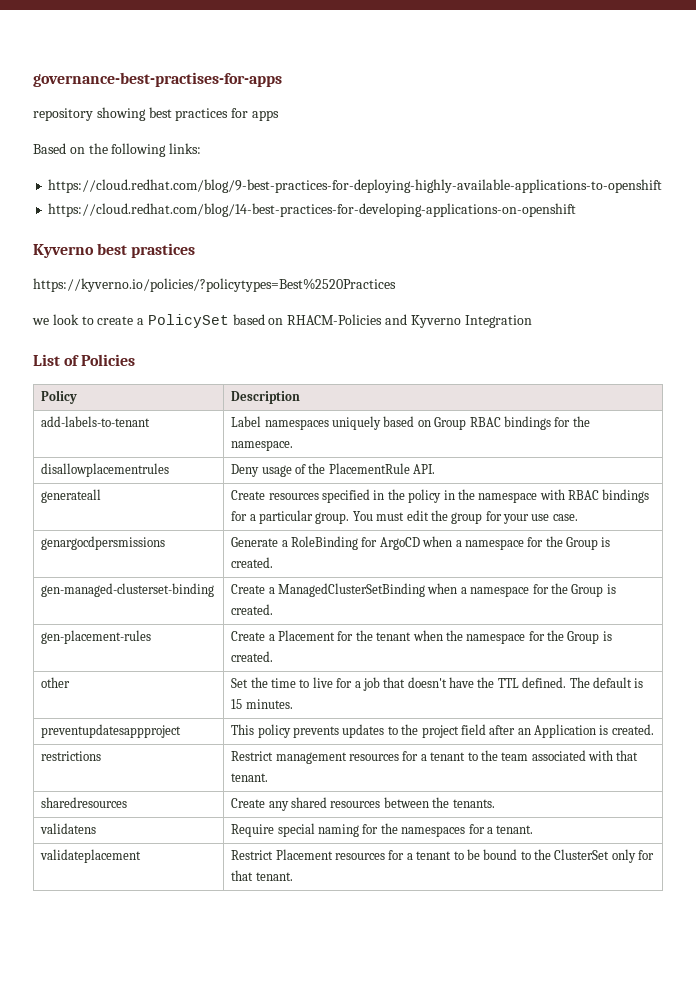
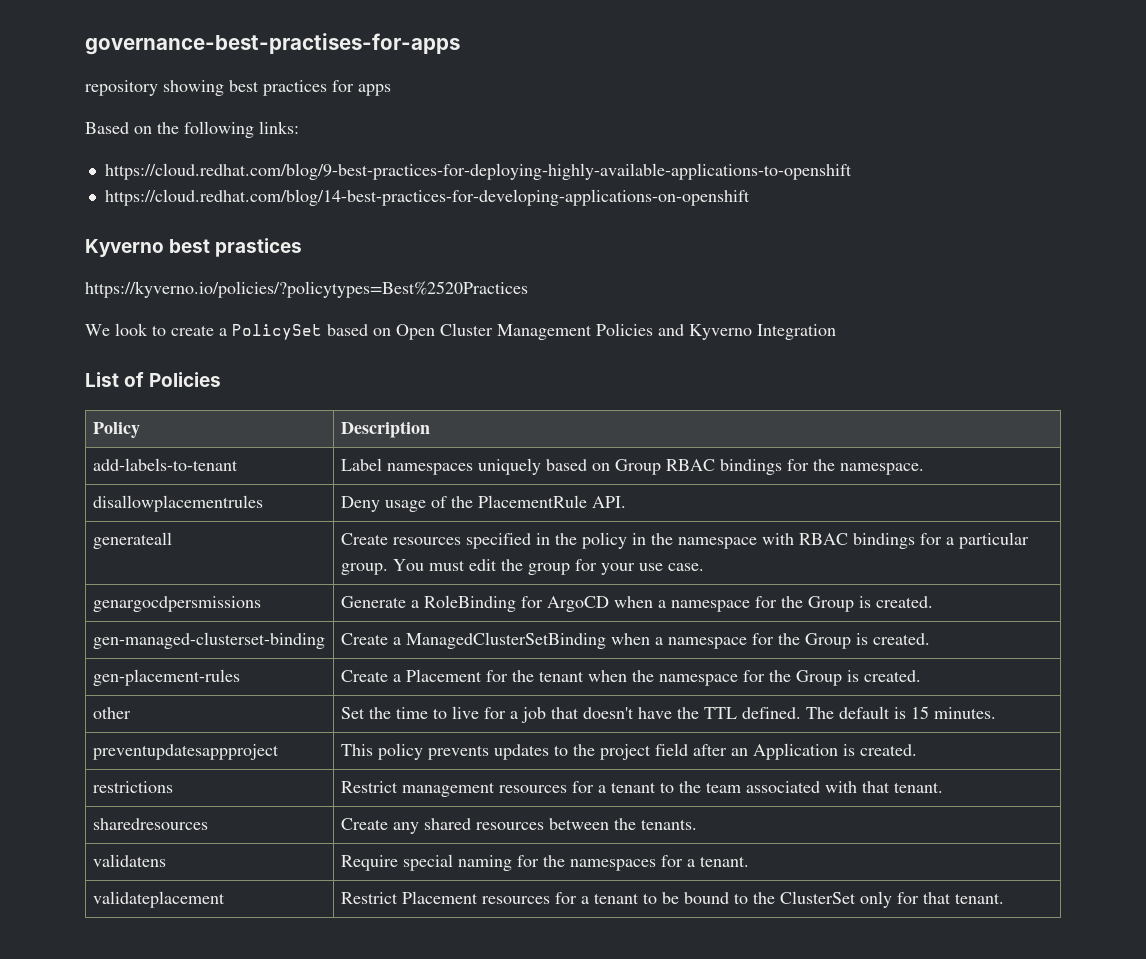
- we look to create a PolicySet based on RHACM-Policies and Kyverno Integration
+ We look to create a PolicySet based on Open Cluster Management Policies and Kyverno Integration

